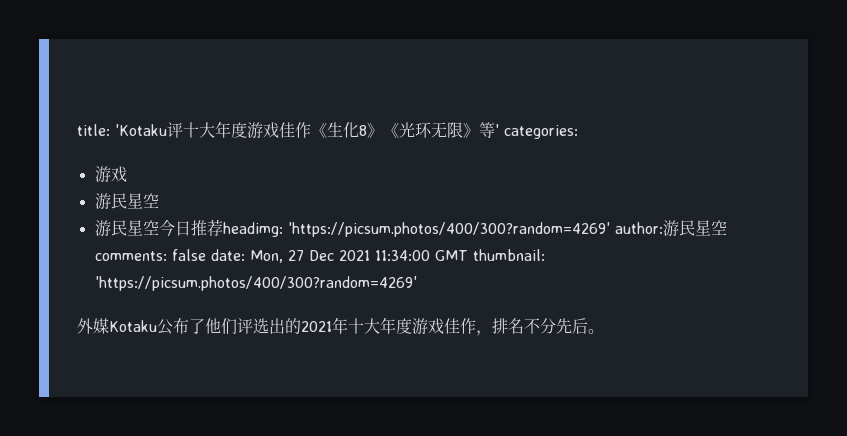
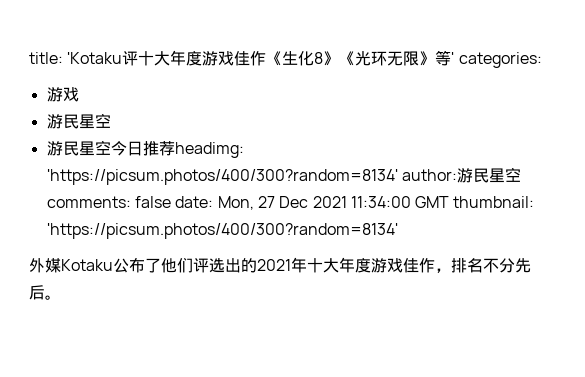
- 游民星空今日推荐headimg: 'https://picsum.photos/400/300?random=4269' author:游民星空comments: false date: Mon, 27 Dec 2021 11:34:00 GMT thumbnail: 'https://picsum.photos/400/300?random=4269'
+ 游民星空今日推荐headimg: 'https://picsum.photos/400/300?random=8134' author:游民星空comments: false date: Mon, 27 Dec 2021 11:34:00 GMT thumbnail: 'https://picsum.photos/400/300?random=8134'

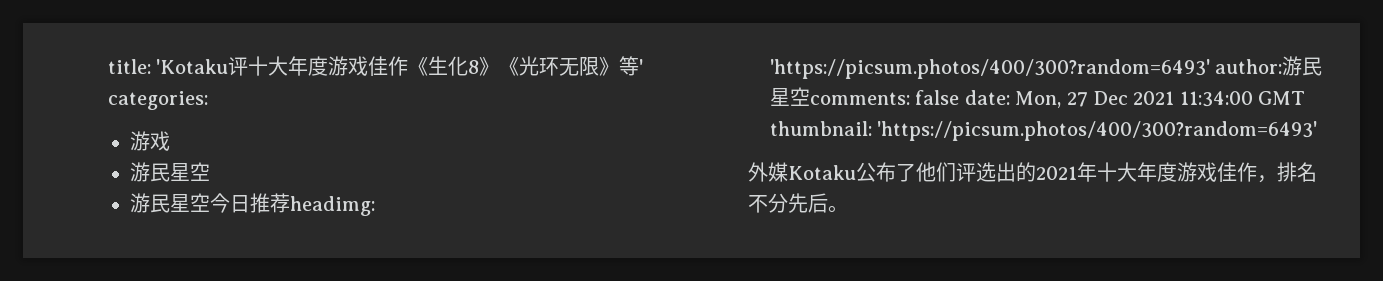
- 游民星空今日推荐headimg: 'https://picsum.photos/400/300?random=8134' author:游民星空comments: false date: Mon, 27 Dec 2021 11:34:00 GMT thumbnail: 'https://picsum.photos/400/300?random=8134'
+ 游民星空今日推荐headimg: 'https://picsum.photos/400/300?random=6493' author:游民星空comments: false date: Mon, 27 Dec 2021 11:34:00 GMT thumbnail: 'https://picsum.photos/400/300?random=6493'

